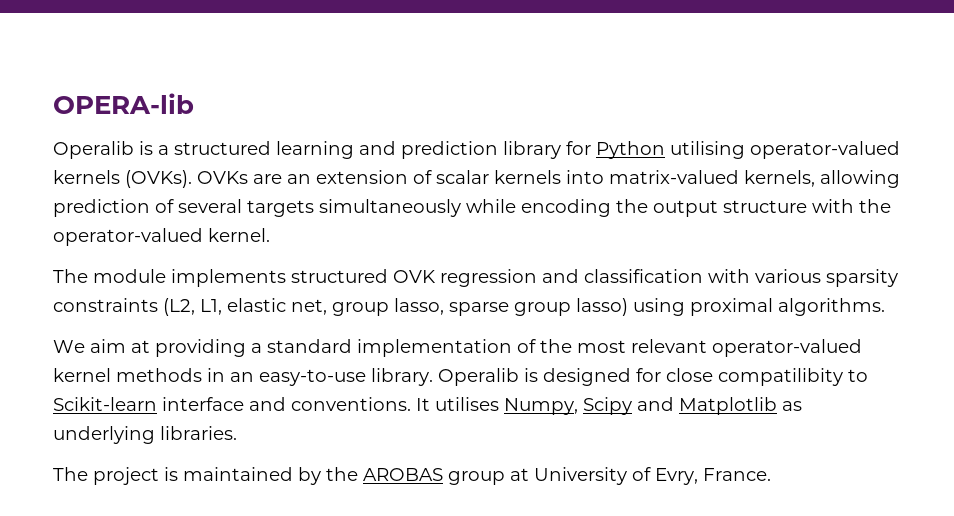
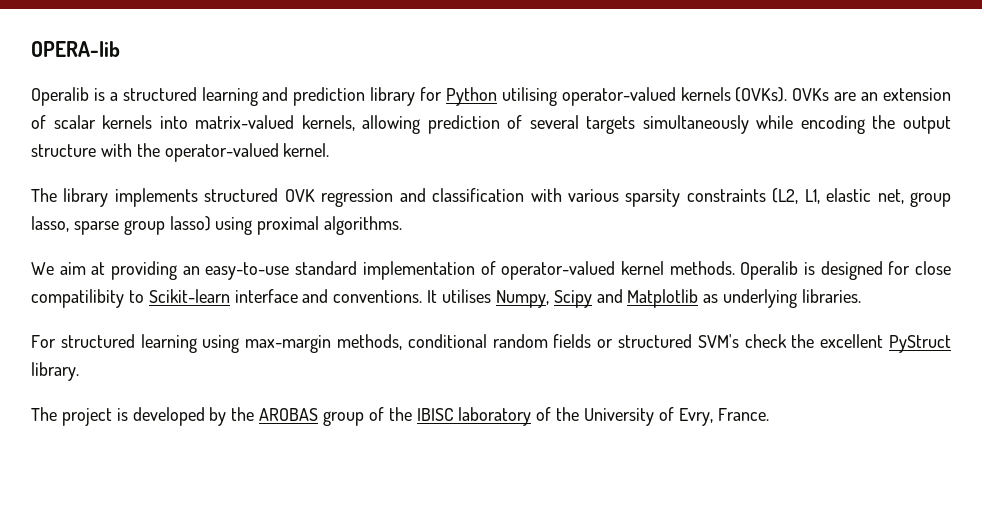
- The module implements structured OVK regression and classification with various sparsity constraints (L2, L1, elastic net, group lasso, sparse group lasso) using proximal algorithms.
+ The library implements structured OVK regression and classification with various sparsity constraints (L2, L1, elastic net, group lasso, sparse group lasso) using proximal algorithms.
- We aim at providing a standard implementation of the most relevant operator-valued kernel methods in an easy-to-use library.
+ We aim at providing an easy-to-use standard implementation of operator-valued kernel methods.
+ For structured learning using max-margin methods, conditional random fields or structured SVM's check the excellent PyStruct library.
- The project is maintained by the AROBAS group at University of Evry, France.
+ The project is developed by the AROBAS group of the IBISC laboratory of the University of Evry, France.

